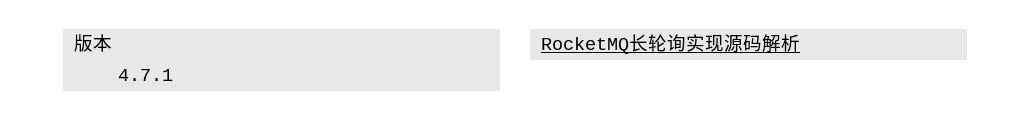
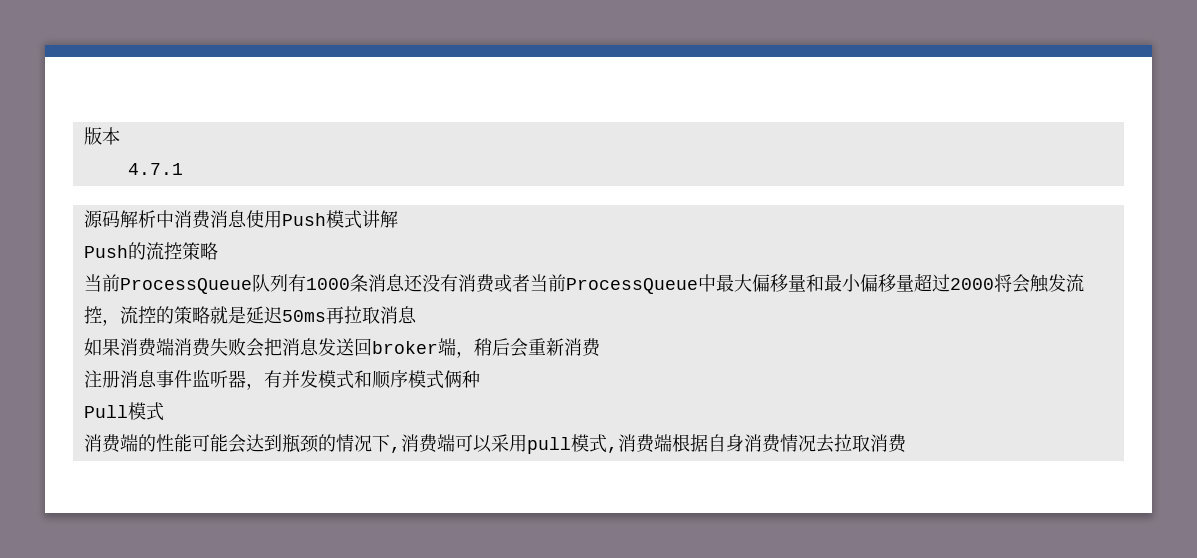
- RocketMQ长轮询实现源码解析
+ 源码解析中消费消息使用Push模式讲解
+ Push的流控策略
+ 当前ProcessQueue队列有1000条消息还没有消费或者当前ProcessQueue中最大偏移量和最小偏移量超过2000将会触发流控，流控的策略就是延迟50ms再拉取消息
+ 如果消费端消费失败会把消息发送回broker端，稍后会重新消费
+ 注册消息事件监听器，有并发模式和顺序模式俩种
+ Pull模式
+ 消费端的性能可能会达到瓶颈的情况下,消费端可以采用pull模式,消费端根据自身消费情况去拉取消费

